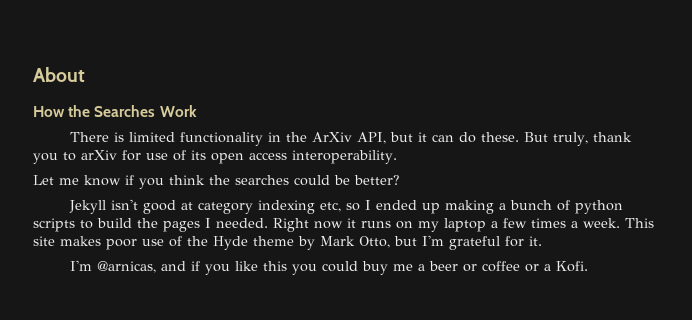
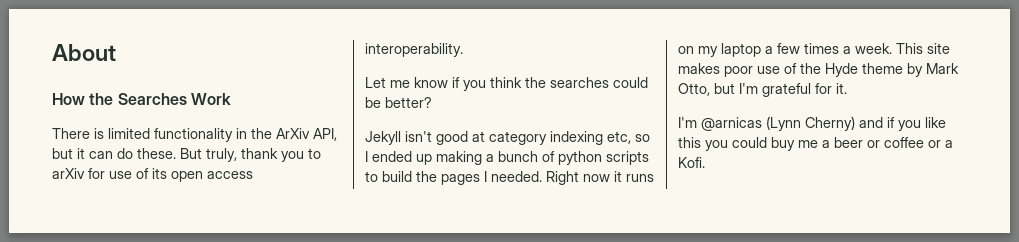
- I'm @arnicas, and if you like this you could buy me a beer or coffee or a Kofi.
+ I'm @arnicas (Lynn Cherny) and if you like this you could buy me a beer or coffee or a Kofi.

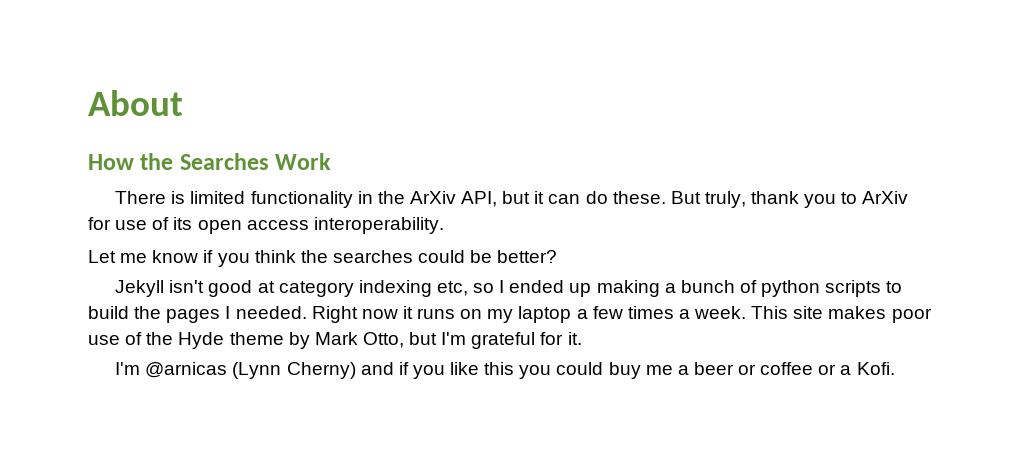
- But truly, thank you to arXiv for use of its open access interoperability.
+ But truly, thank you to ArXiv for use of its open access interoperability.

